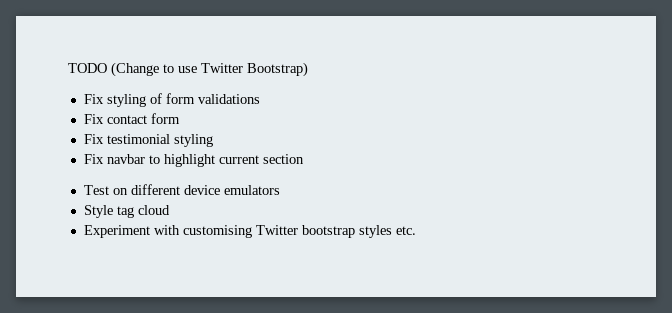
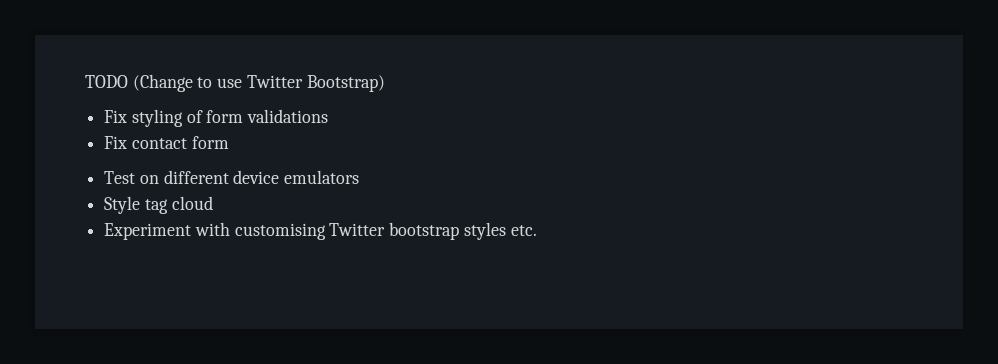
- Fix testimonial styling
- Fix navbar to highlight current section

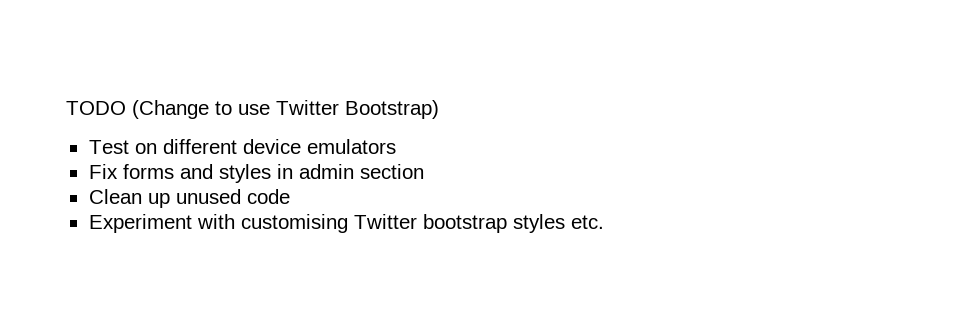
- Fix styling of form validations
- Fix contact form
- Style tag cloud
+ Fix forms and styles in admin section
+ Clean up unused code

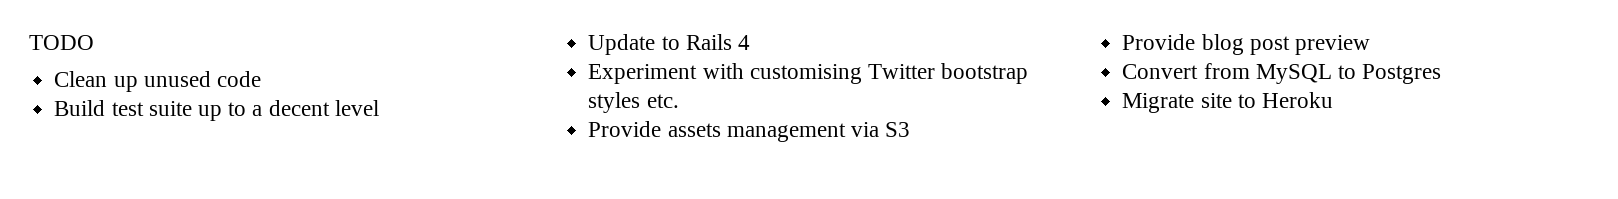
- TODO (Change to use Twitter Bootstrap)
- Test on different device emulators
- Fix forms and styles in admin section
+ TODO
  Clean up unused code
+ Build test suite up to a decent level
+ Update to Rails 4
+ Provide assets management via S3
+ Provide blog post preview
+ Convert from MySQL to Postgres
+ Migrate site to Heroku

